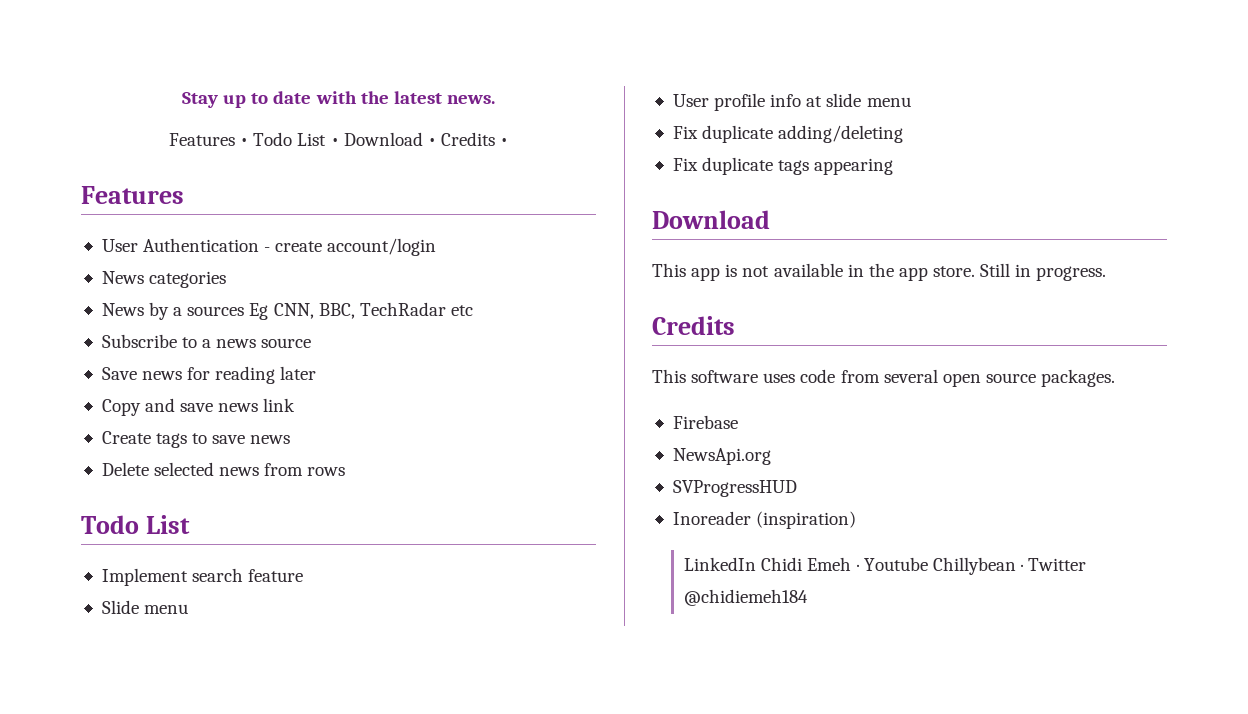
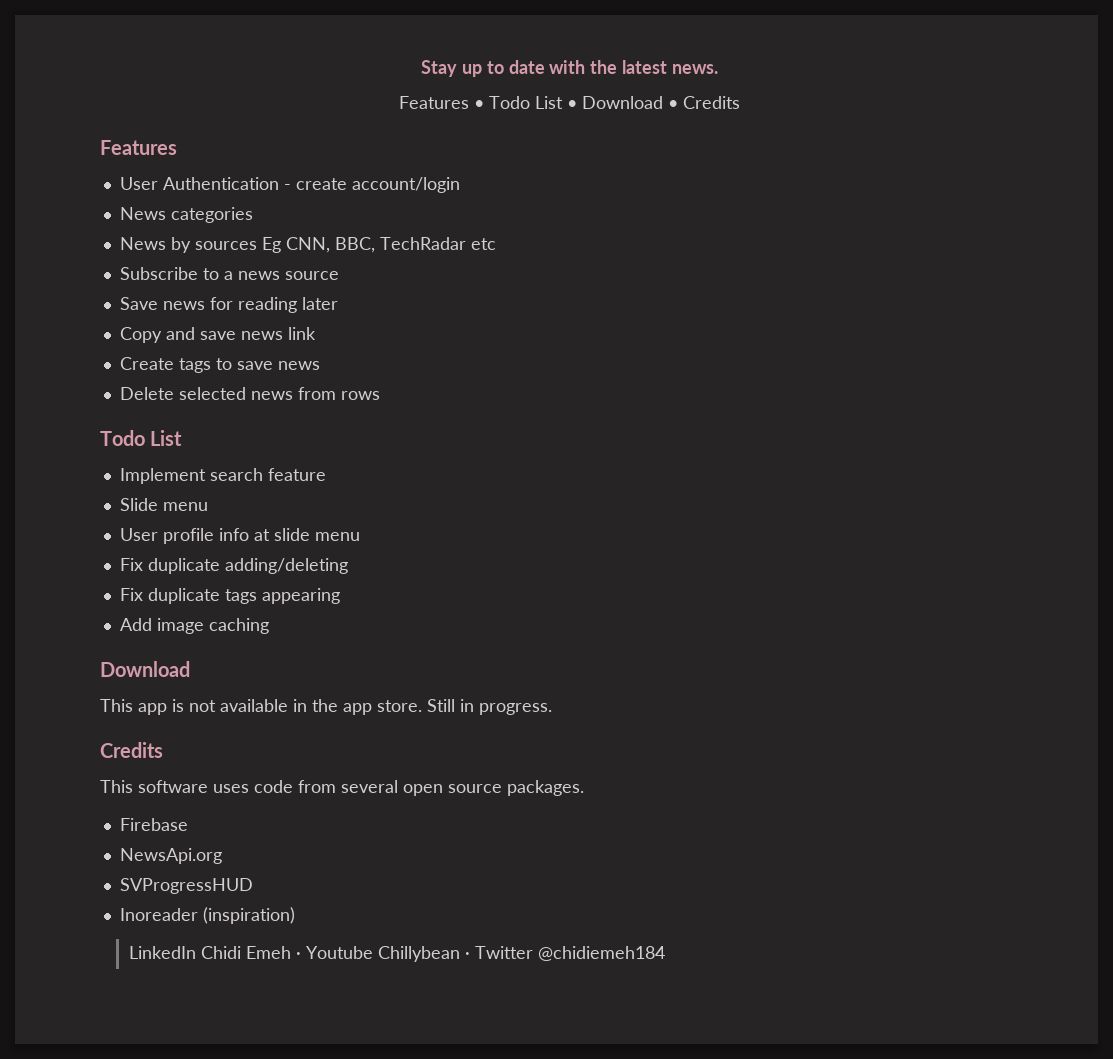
- Features • Todo List • Download • Credits •
+ Features • Todo List • Download • Credits
- News by a sources Eg CNN, BBC, TechRadar etc
+ News by sources Eg CNN, BBC, TechRadar etc
+ Add image caching

